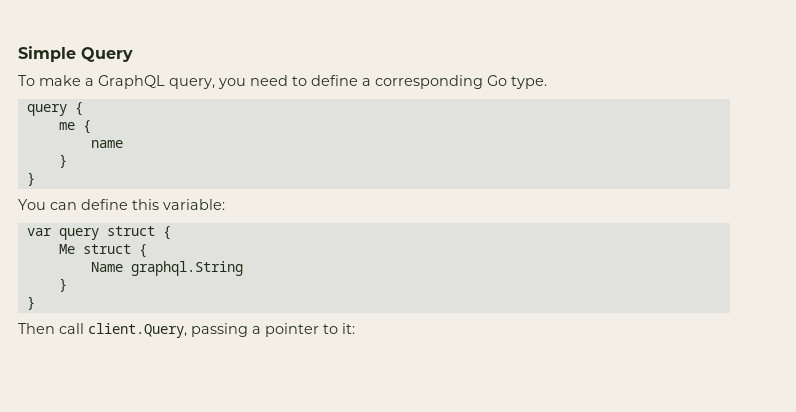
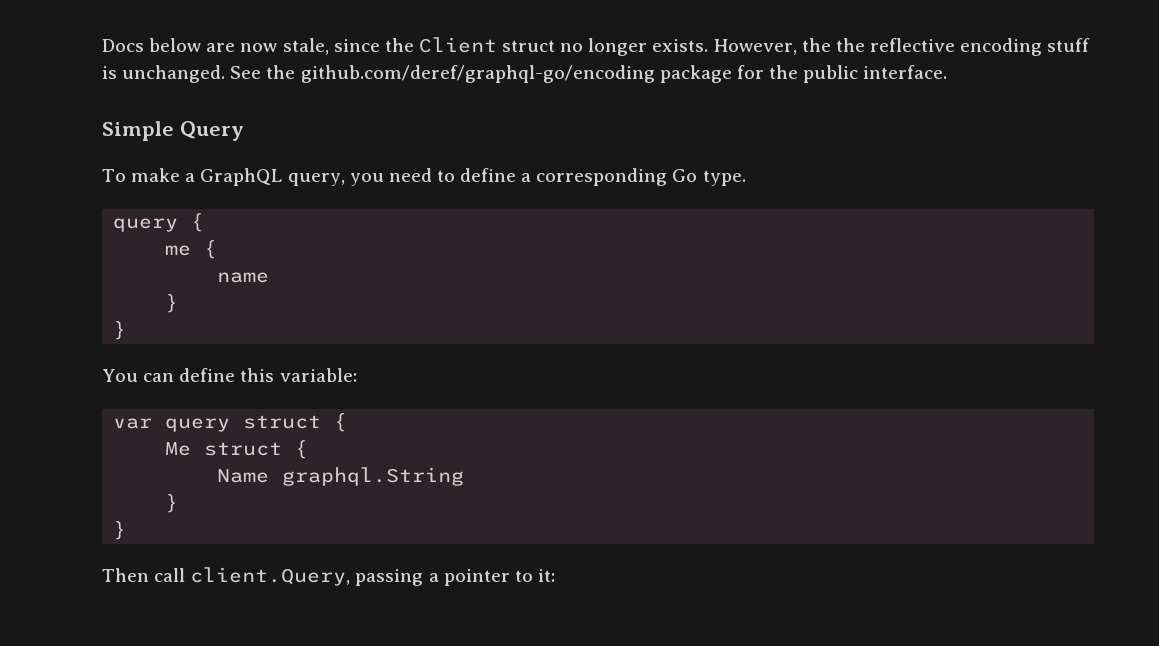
+ Docs below are now stale, since the Client struct no longer exists. However, the the reflective encoding stuff is unchanged. See the github.com/deref/graphql-go/encoding package for the public interface.

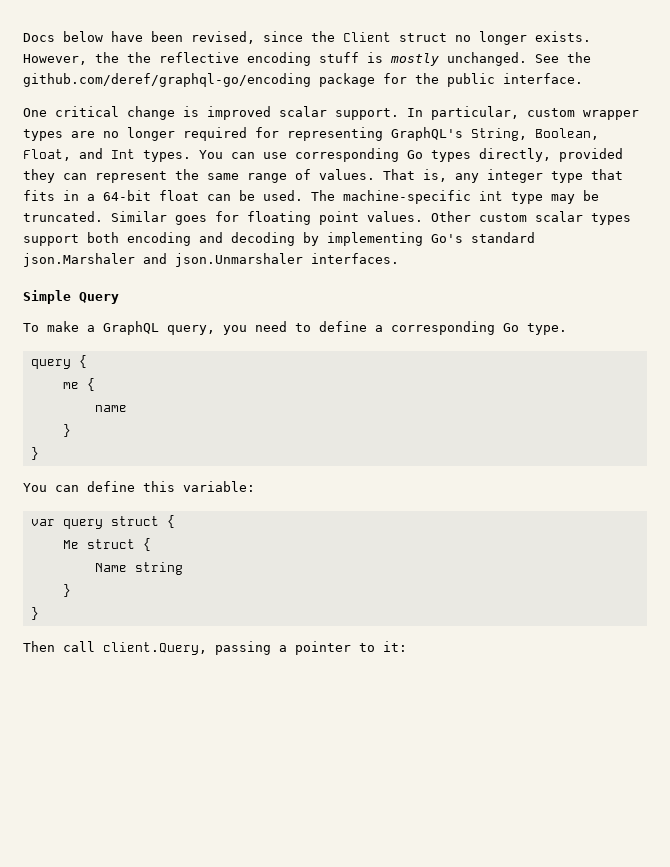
- Docs below are now stale, since the Client struct no longer exists.
+ Docs below have been revised, since the Client struct no longer exists.
- However, the the reflective encoding stuff is unchanged.
+ However, the the reflective encoding stuff is mostly unchanged.
+ One critical change is improved scalar support. In particular, custom wrapper types are no longer required for representing GraphQL's String, Boolean, Float, and Int types. You can use corresponding Go types directly, provided they can represent the same range of values. That is, any integer type that fits in a 64-bit float can be used. The machine-specific int type may be truncated. Similar goes for floating point values. Other custom scalar types support both encoding and decoding by implementing Go's standard json.Marshaler and json.Unmarshaler interfaces.
- Name graphql.String
+ Name string

